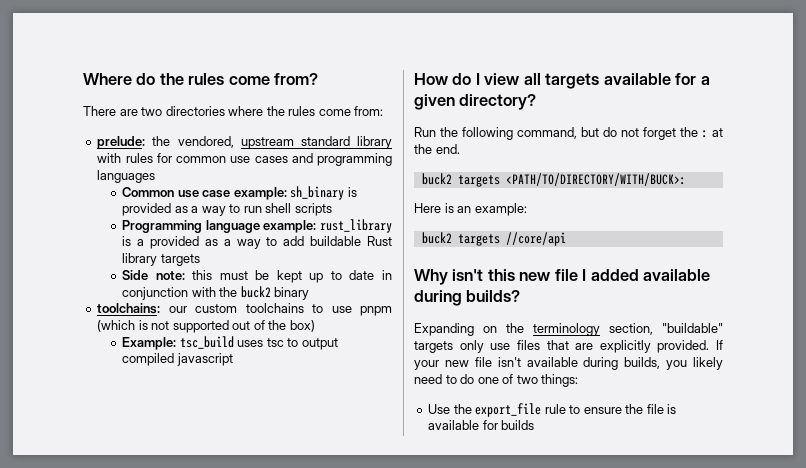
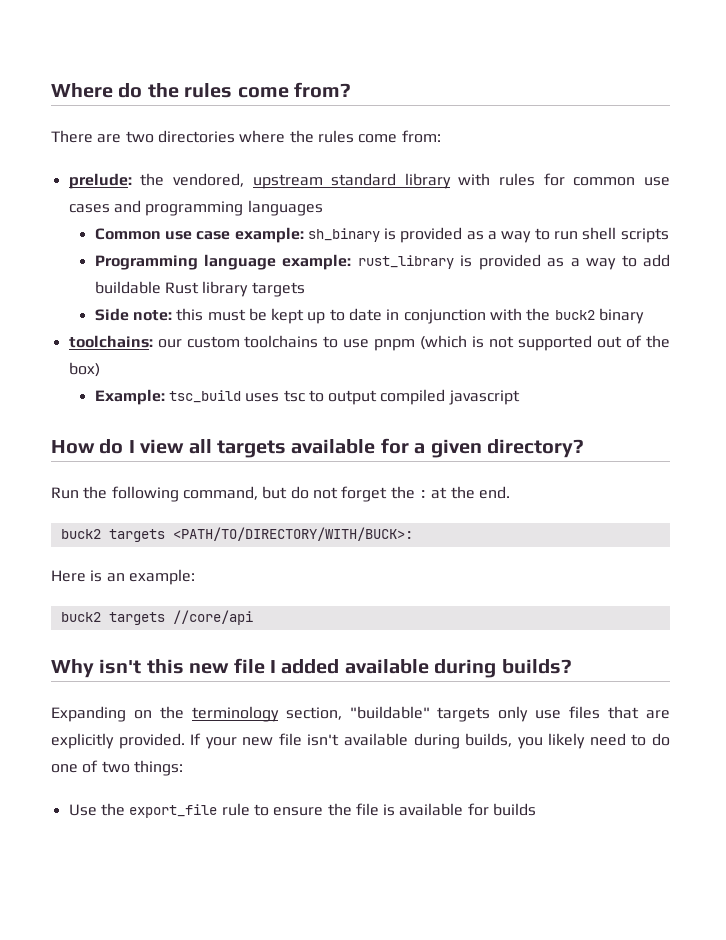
- Programming language example: rust_library is a provided as a way to add buildable Rust library targets
+ Programming language example: rust_library is provided as a way to add buildable Rust library targets

